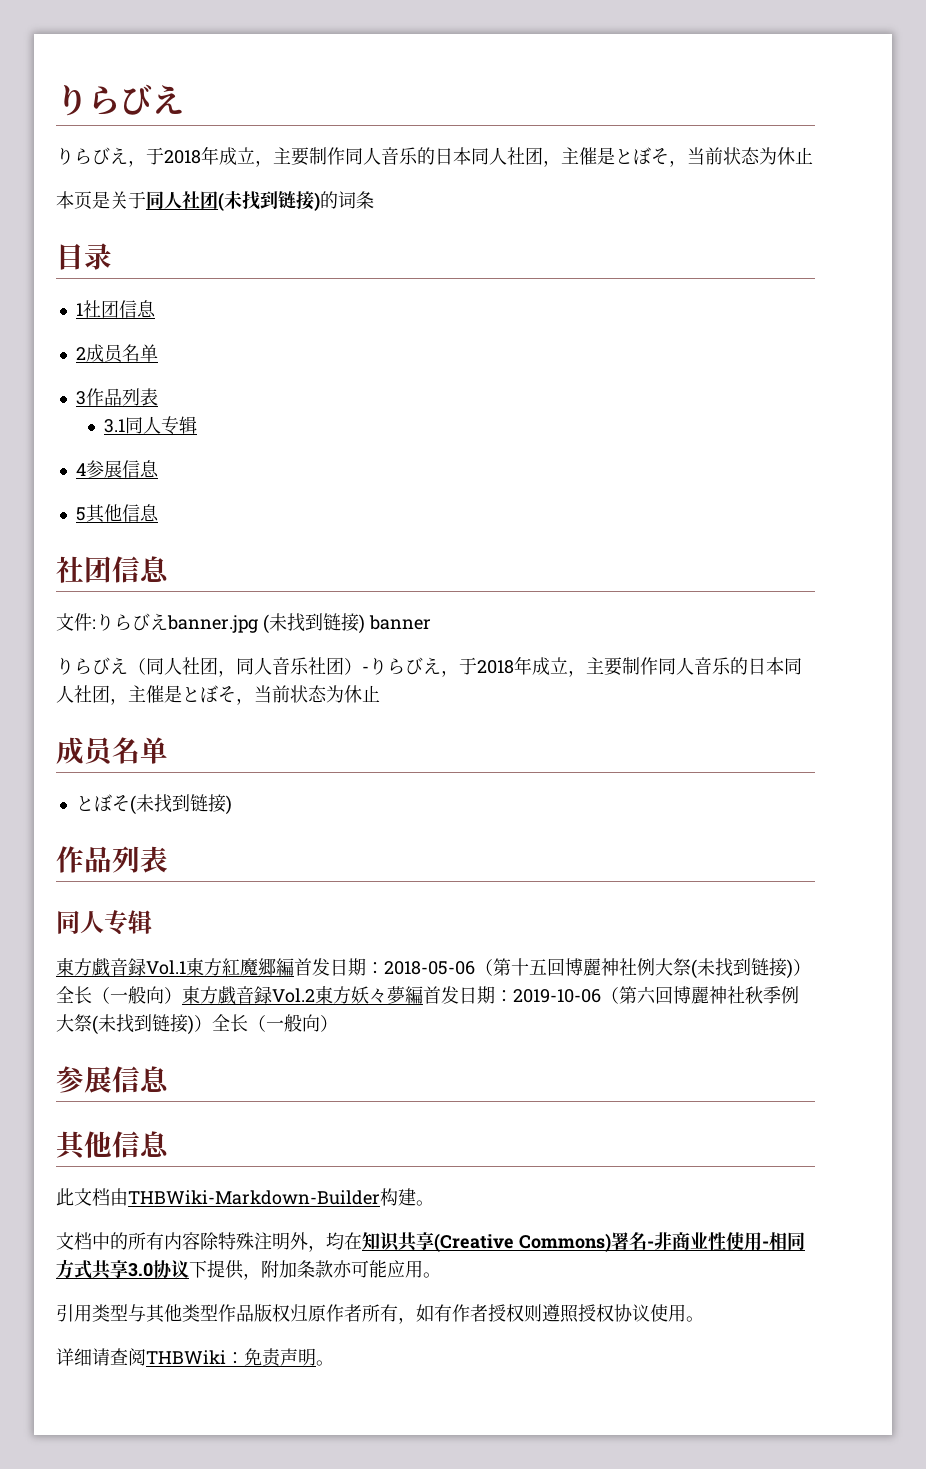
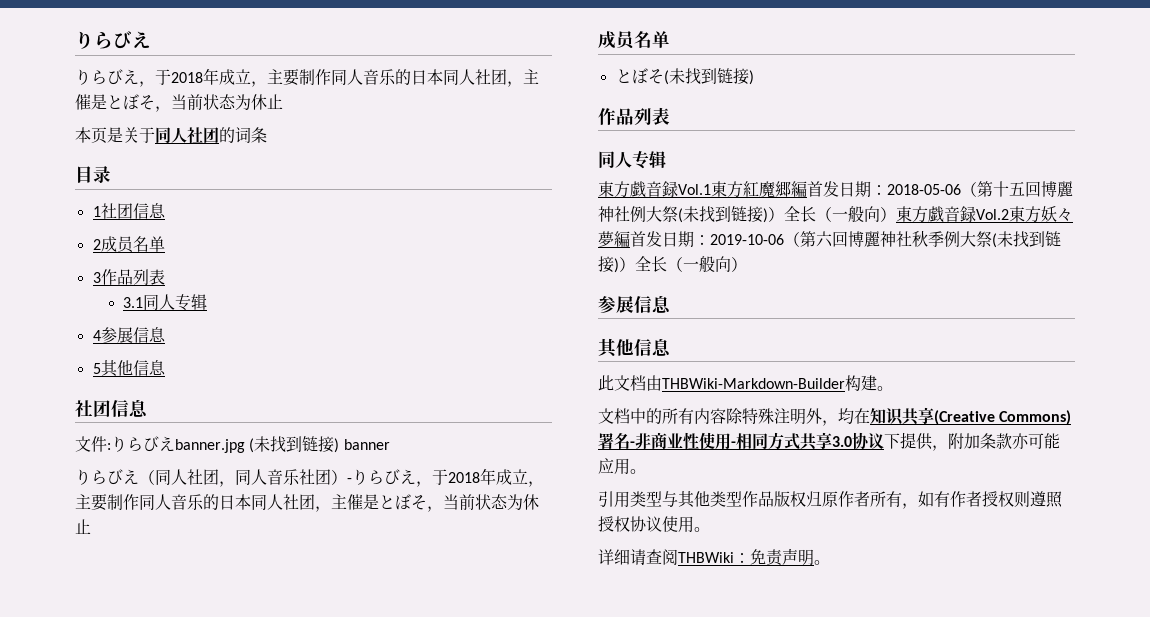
- 本页是关于同人社团(未找到链接)的词条
+ 本页是关于同人社团的词条

